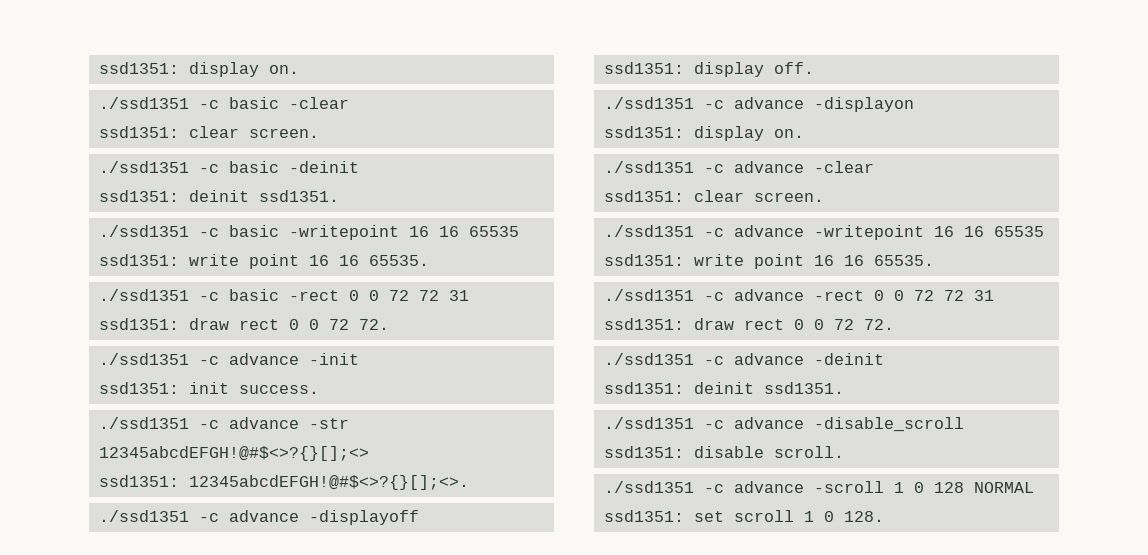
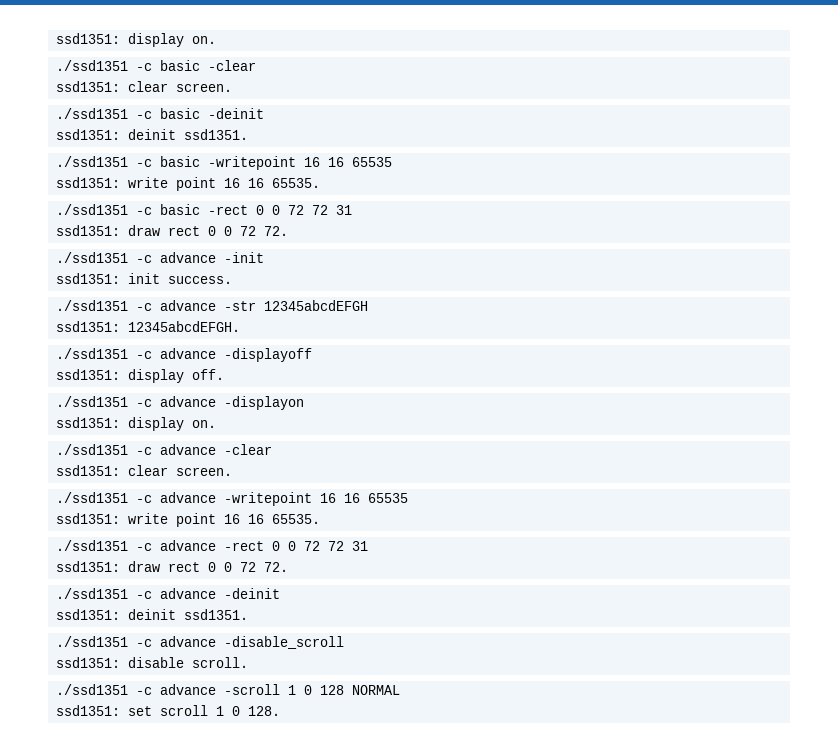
- ./ssd1351 -c advance -str 12345abcdEFGH!@#$<>?{}[];<>
- ssd1351: 12345abcdEFGH!@#$<>?{}[];<>.
+ ./ssd1351 -c advance -str 12345abcdEFGH
+ ssd1351: 12345abcdEFGH.

